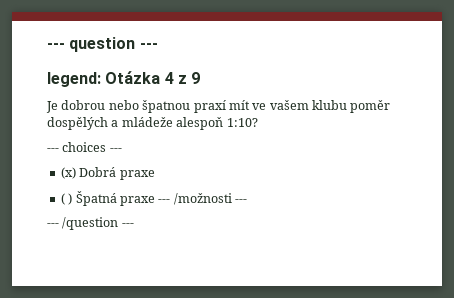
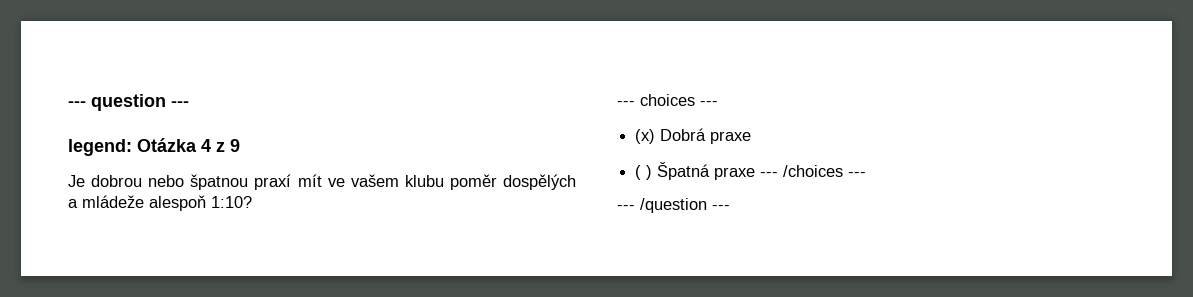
- ( ) Špatná praxe --- /možnosti ---
+ ( ) Špatná praxe --- /choices ---

